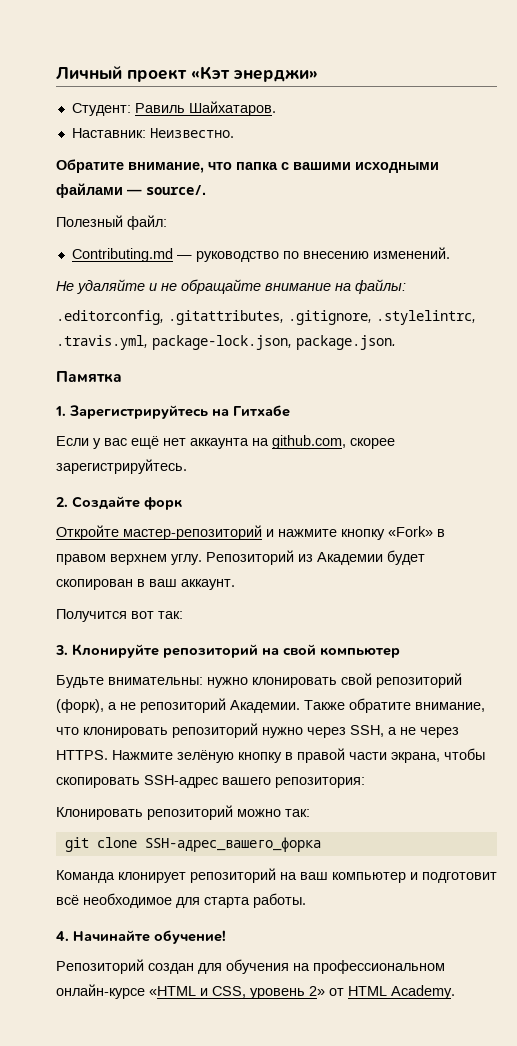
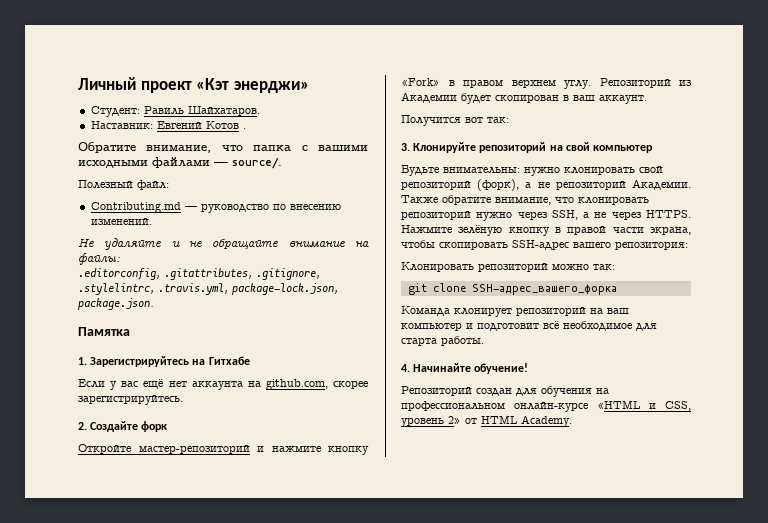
- Наставник: Неизвестно.
+ Наставник: Евгений Котов .

